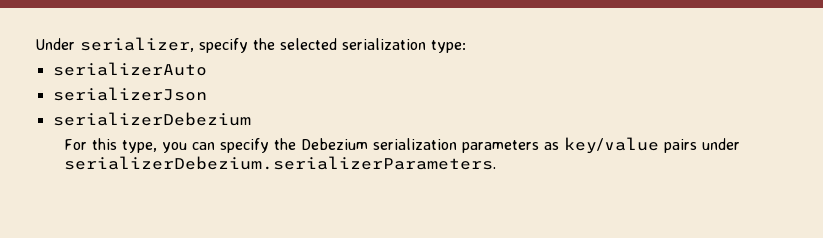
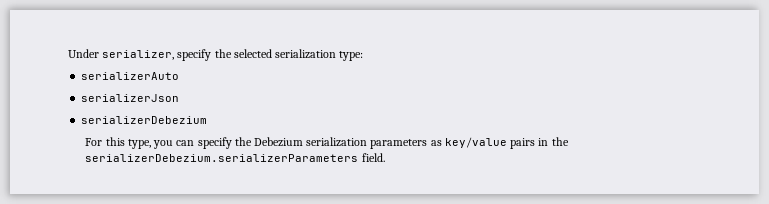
- For this type, you can specify the Debezium serialization parameters as key/value pairs under serializerDebezium.serializerParameters.
+ For this type, you can specify the Debezium serialization parameters as key/value pairs in the serializerDebezium.serializerParameters field.

